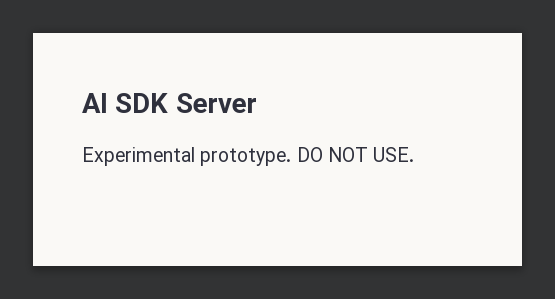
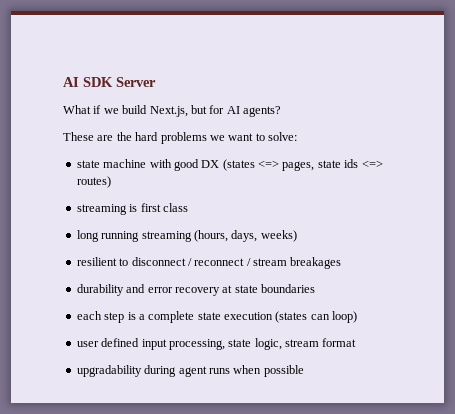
- Experimental prototype. DO NOT USE.
+ What if we build Next.js, but for AI agents?
+ These are the hard problems we want to solve:
+ state machine with good DX (states <=> pages, state ids <=> routes)
+ streaming is first class
+ long running streaming (hours, days, weeks)
+ resilient to disconnect / reconnect / stream breakages
+ durability and error recovery at state boundaries
+ each step is a complete state execution (states can loop)
+ user defined input processing, state logic, stream format
+ upgradability during agent runs when possible

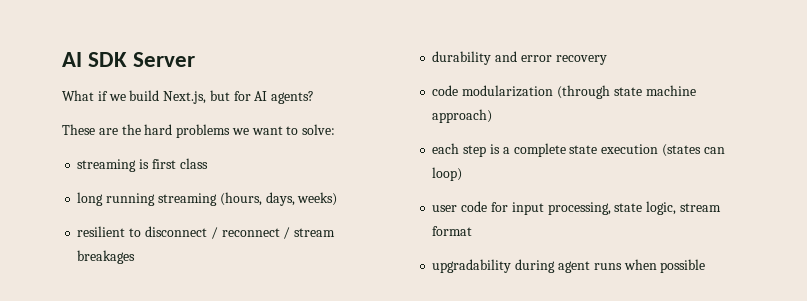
- state machine with good DX (states <=> pages, state ids <=> routes)
- durability and error recovery at state boundaries
+ durability and error recovery
+ code modularization (through state machine approach)
- user defined input processing, state logic, stream format
+ user code for input processing, state logic, stream format

